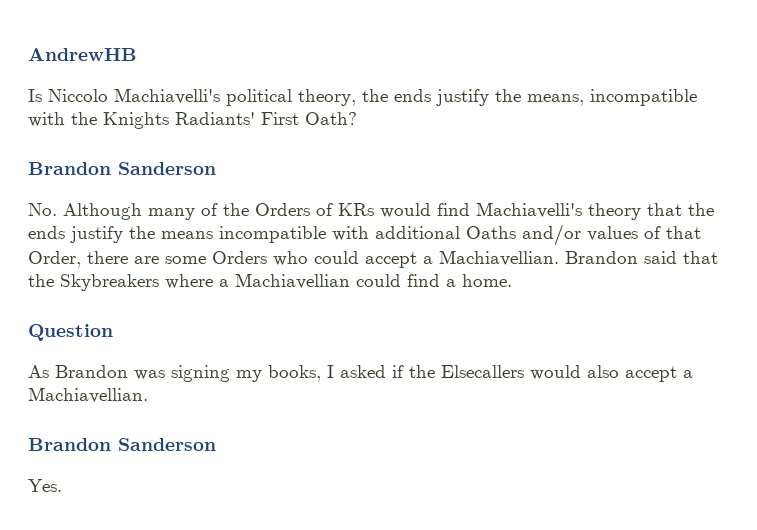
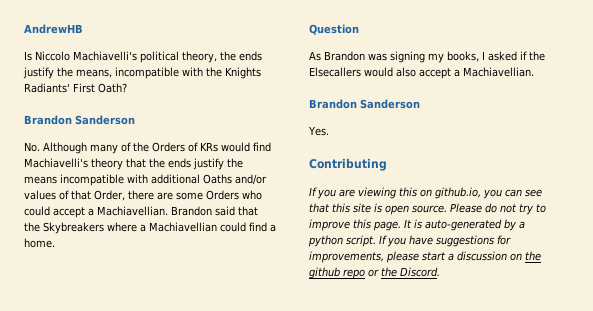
+ Contributing
+ If you are viewing this on github.io, you can see that this site is open source. Please do not try to improve this page. It is auto-generated by a python script. If you have suggestions for improvements, please start a discussion on the github repo or the Discord.

